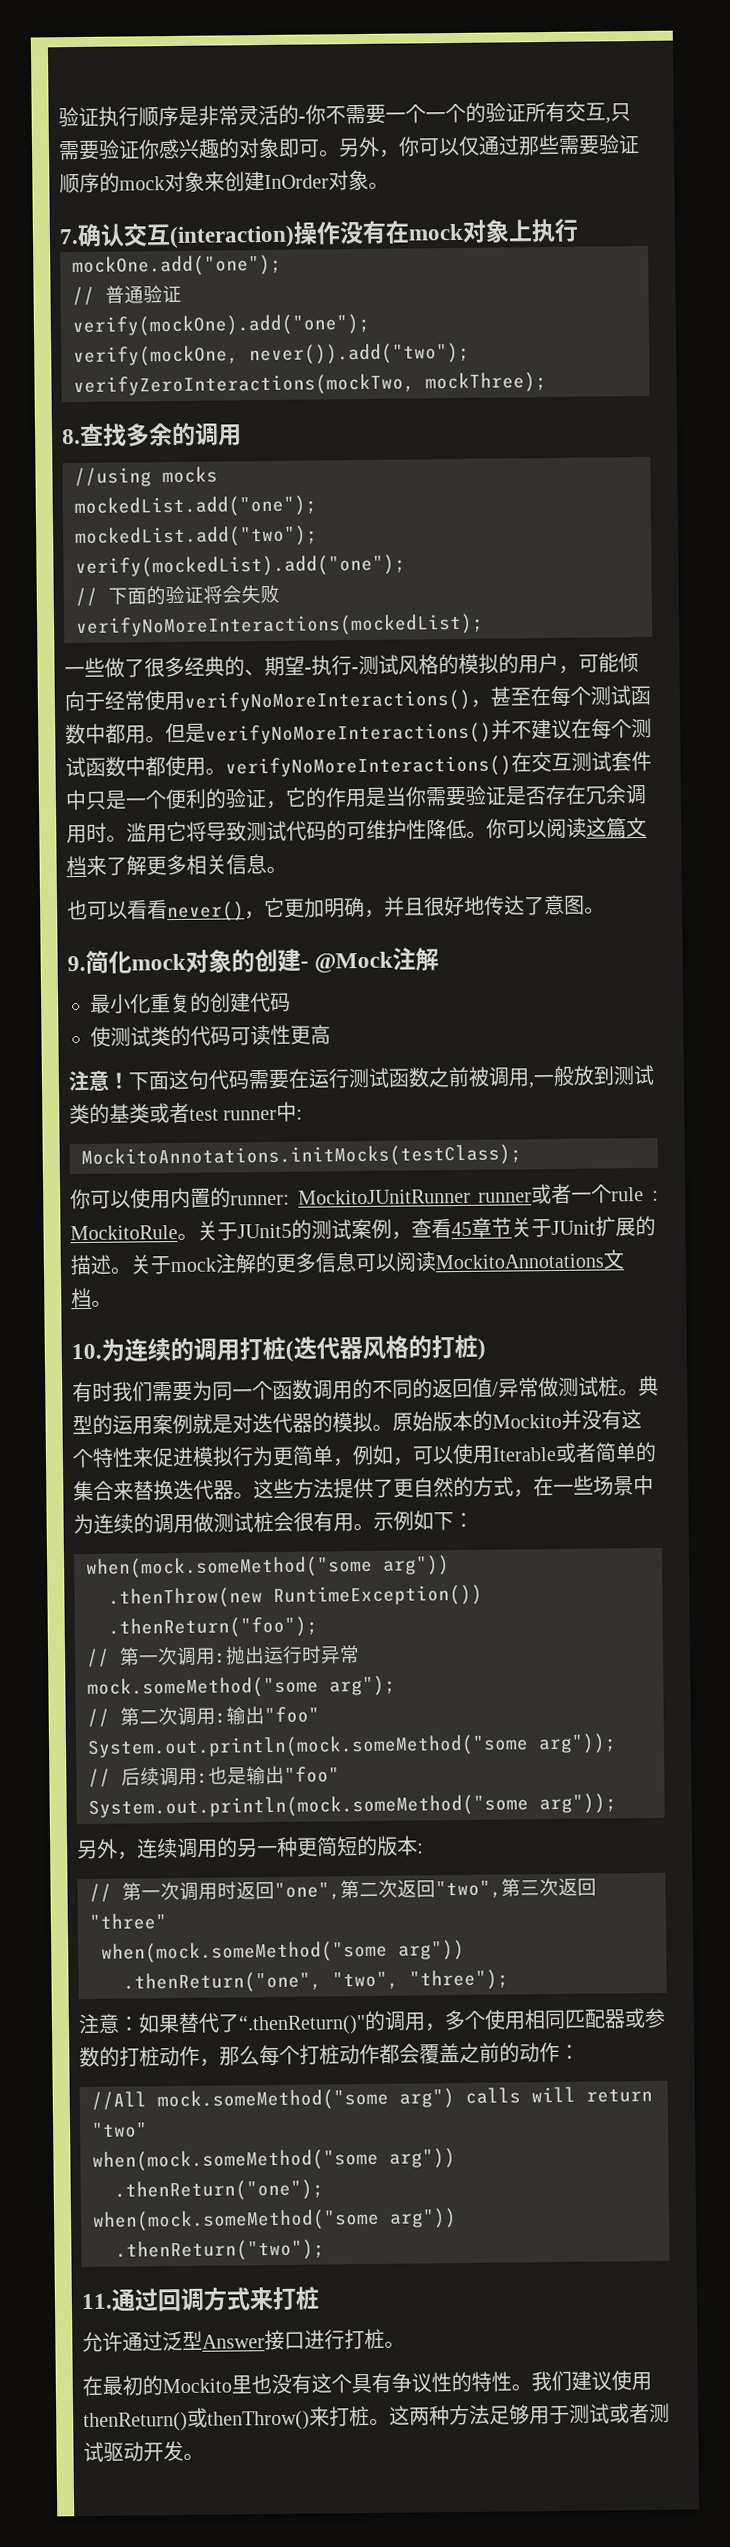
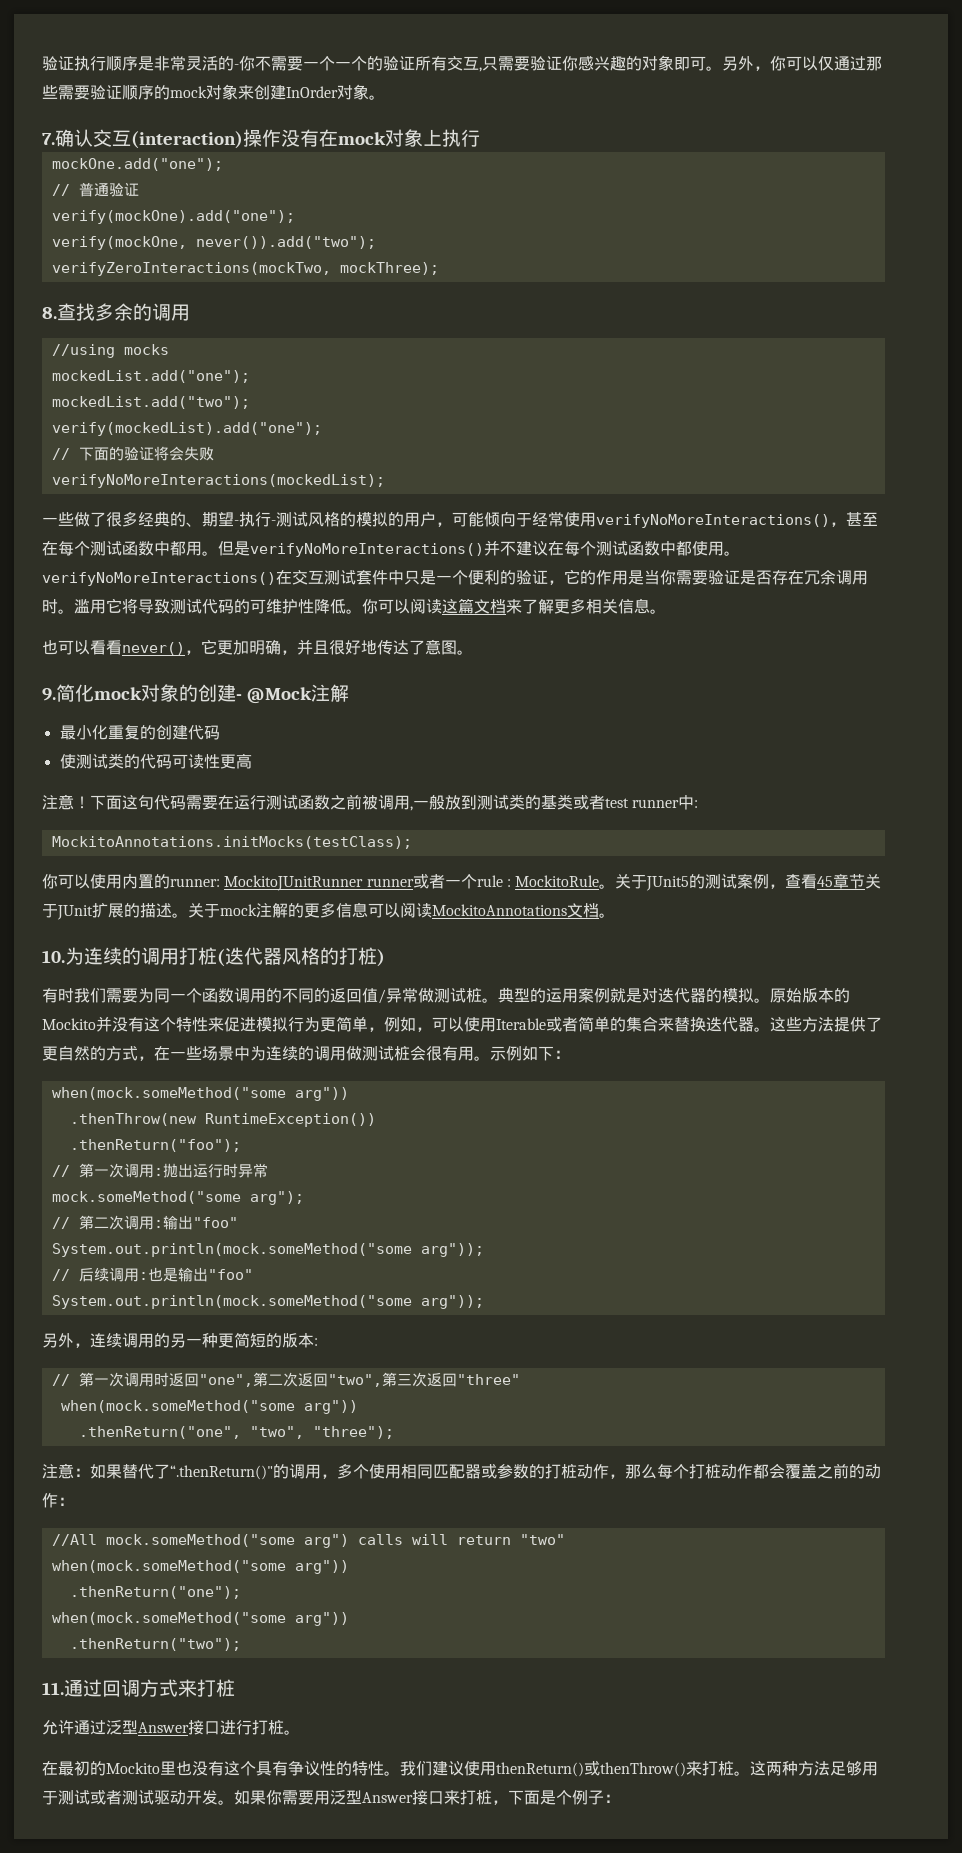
+ 如果你需要用泛型Answer接口来打桩，下面是个例子：

